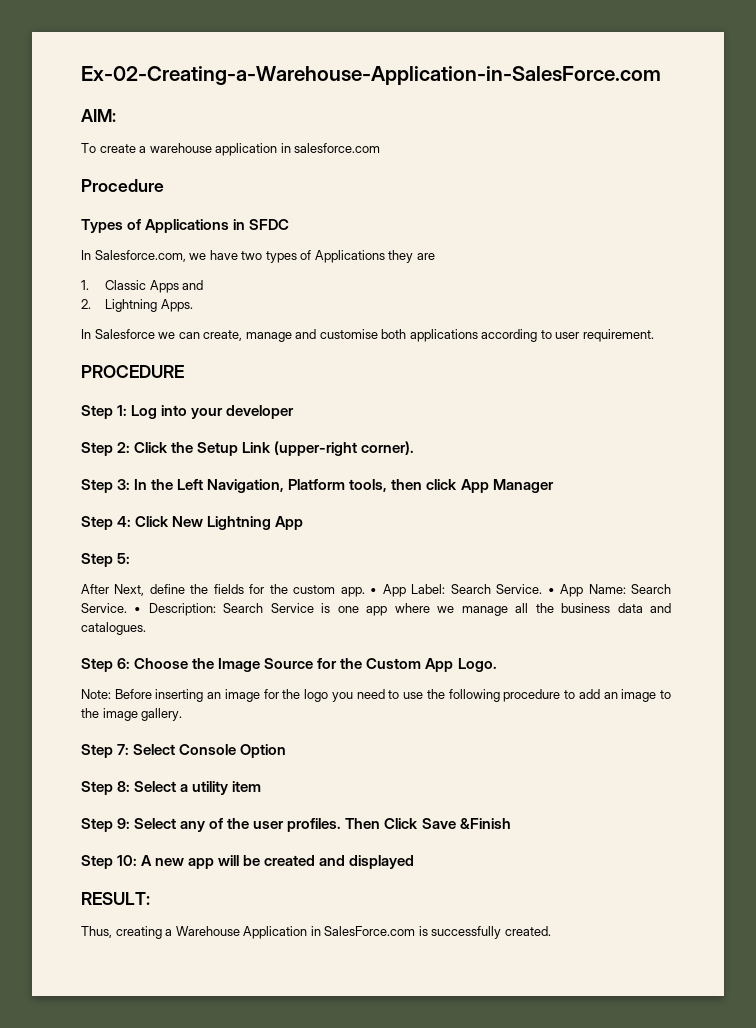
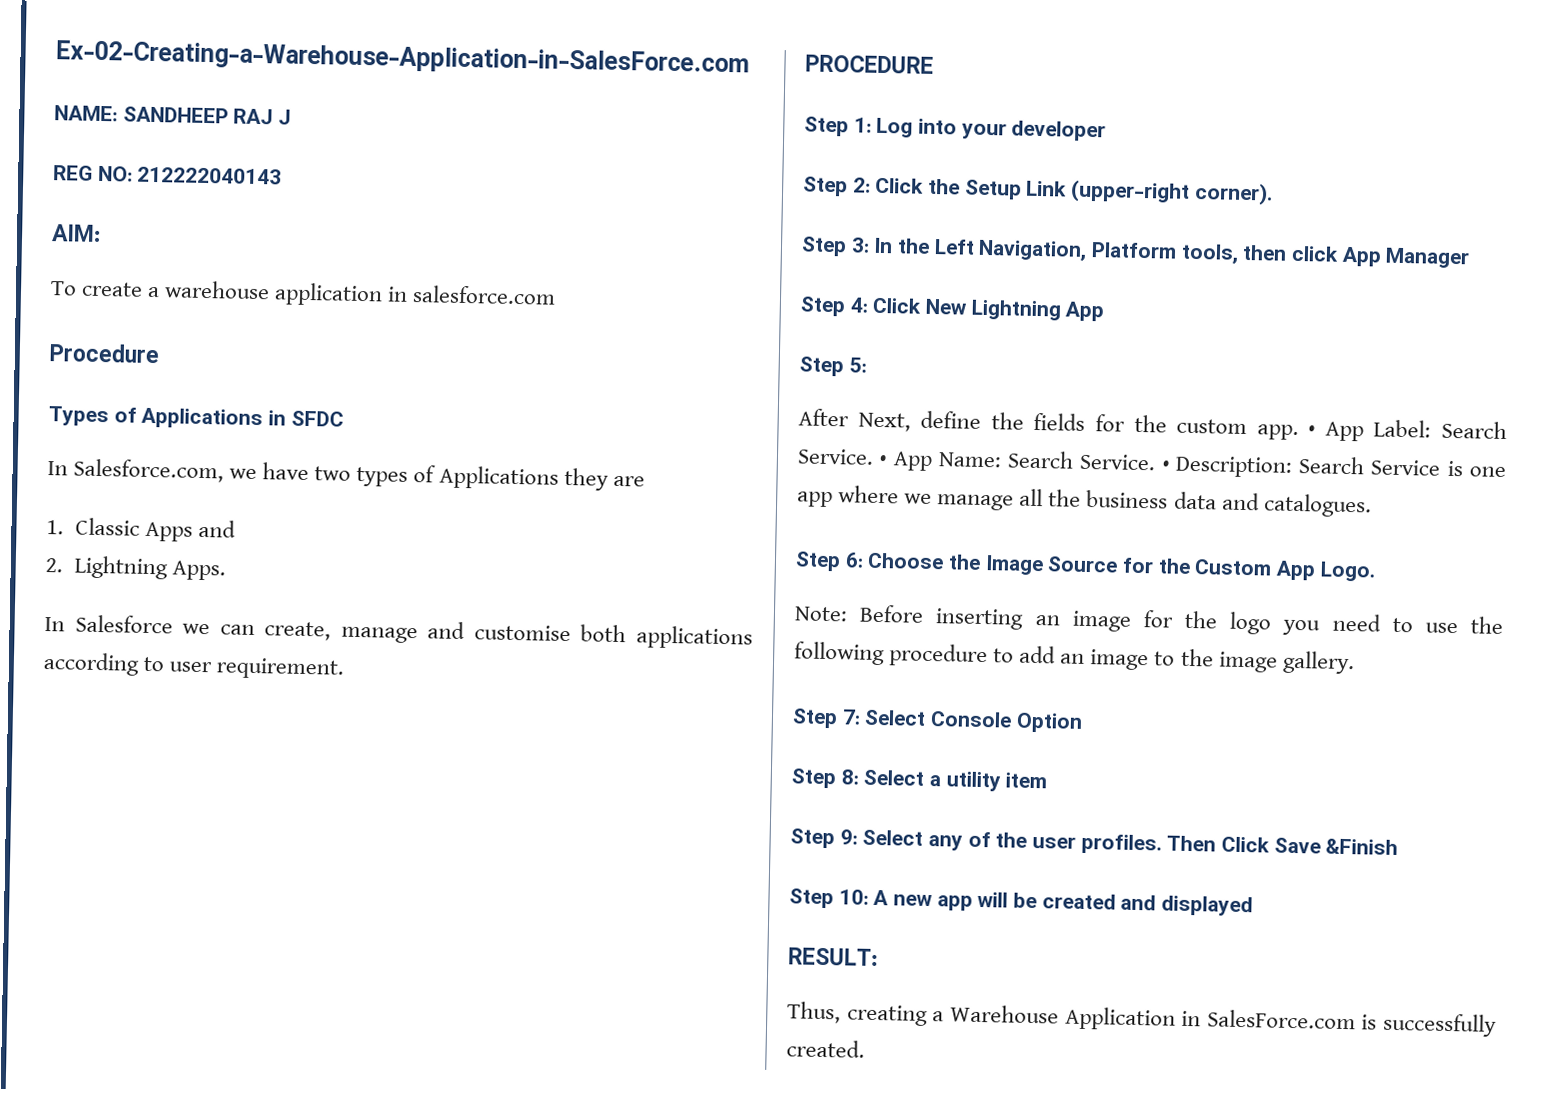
+ NAME: SANDHEEP RAJ J
+ REG NO: 212222040143

